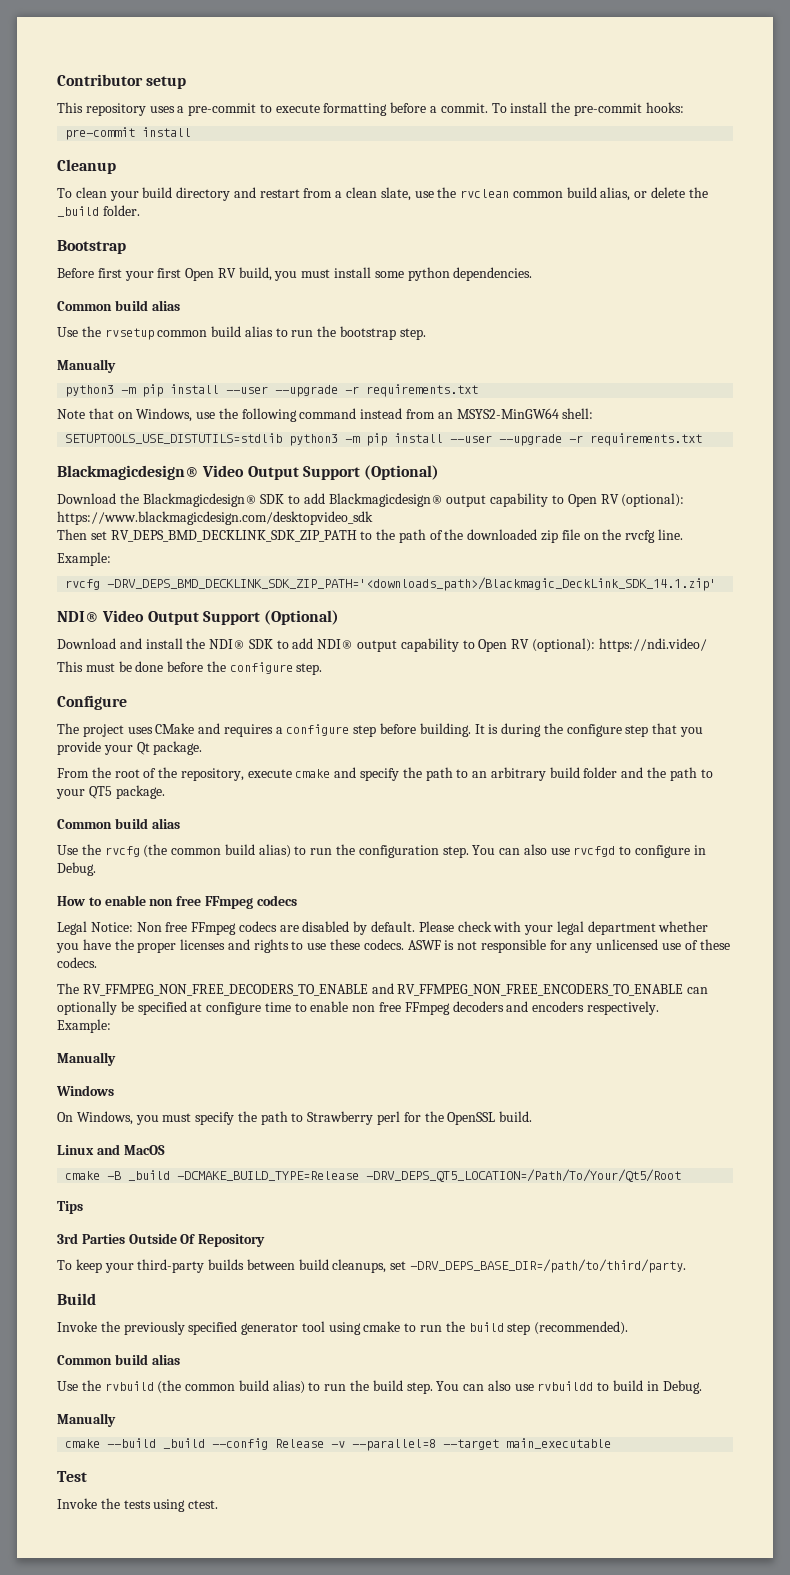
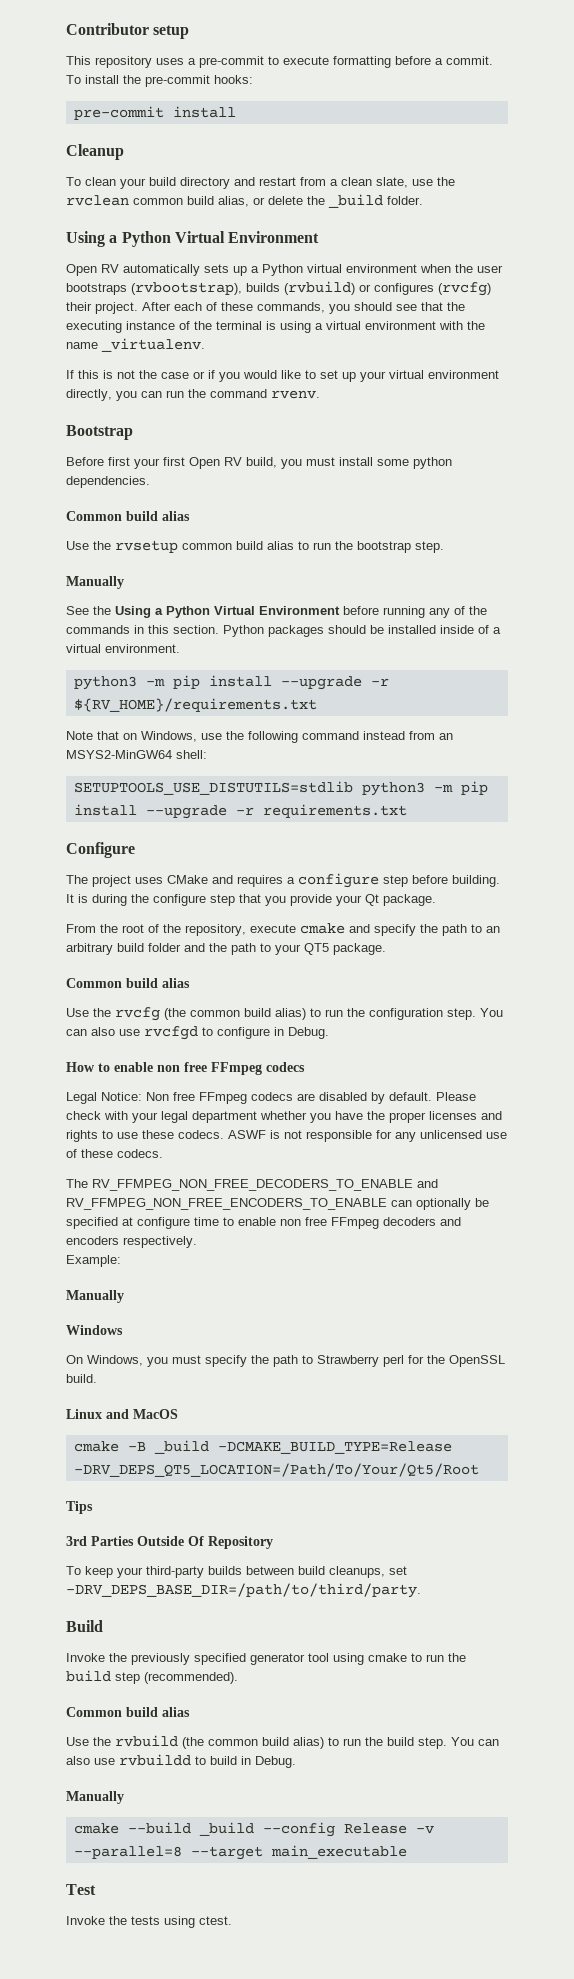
  To clean your build directory and restart from a clean slate, use the rvclean common build alias, or delete the _build folder.
+ Using a Python Virtual Environment
+ Open RV automatically sets up a Python virtual environment when the user bootstraps (rvbootstrap), builds (rvbuild) or configures (rvcfg) their project. After each of these commands, you should see that the executing instance of the terminal is using a virtual environment with the name _virtualenv.
+ If this is not the case or if you would like to set up your virtual environment directly, you can run the command rvenv.
  Use the rvsetup common build alias to run the bootstrap step.
  Manually
- python3 -m pip install --user --upgrade -r requirements.txt
+ See the Using a Python Virtual Environment before running any of the commands in this section. Python packages should be installed inside of a virtual environment.
+ python3 -m pip install --upgrade -r ${RV_HOME}/requirements.txt
- SETUPTOOLS_USE_DISTUTILS=stdlib python3 -m pip install --user --upgrade -r requirements.txt
- Blackmagicdesign® Video Output Support (Optional)
- Download the Blackmagicdesign® SDK to add Blackmagicdesign® output capability to Open RV (optional): https://www.blackmagicdesign.com/desktopvideo_sdk
- Then set RV_DEPS_BMD_DECKLINK_SDK_ZIP_PATH to the path of the downloaded zip file on the rvcfg line.
- Example:
- rvcfg -DRV_DEPS_BMD_DECKLINK_SDK_ZIP_PATH='<downloads_path>/Blackmagic_DeckLink_SDK_14.1.zip'
- NDI® Video Output Support (Optional)
- Download and install the NDI® SDK to add NDI® output capability to Open RV (optional): https://ndi.video/
- This must be done before the configure step.
+ SETUPTOOLS_USE_DISTUTILS=stdlib python3 -m pip install --upgrade -r requirements.txt

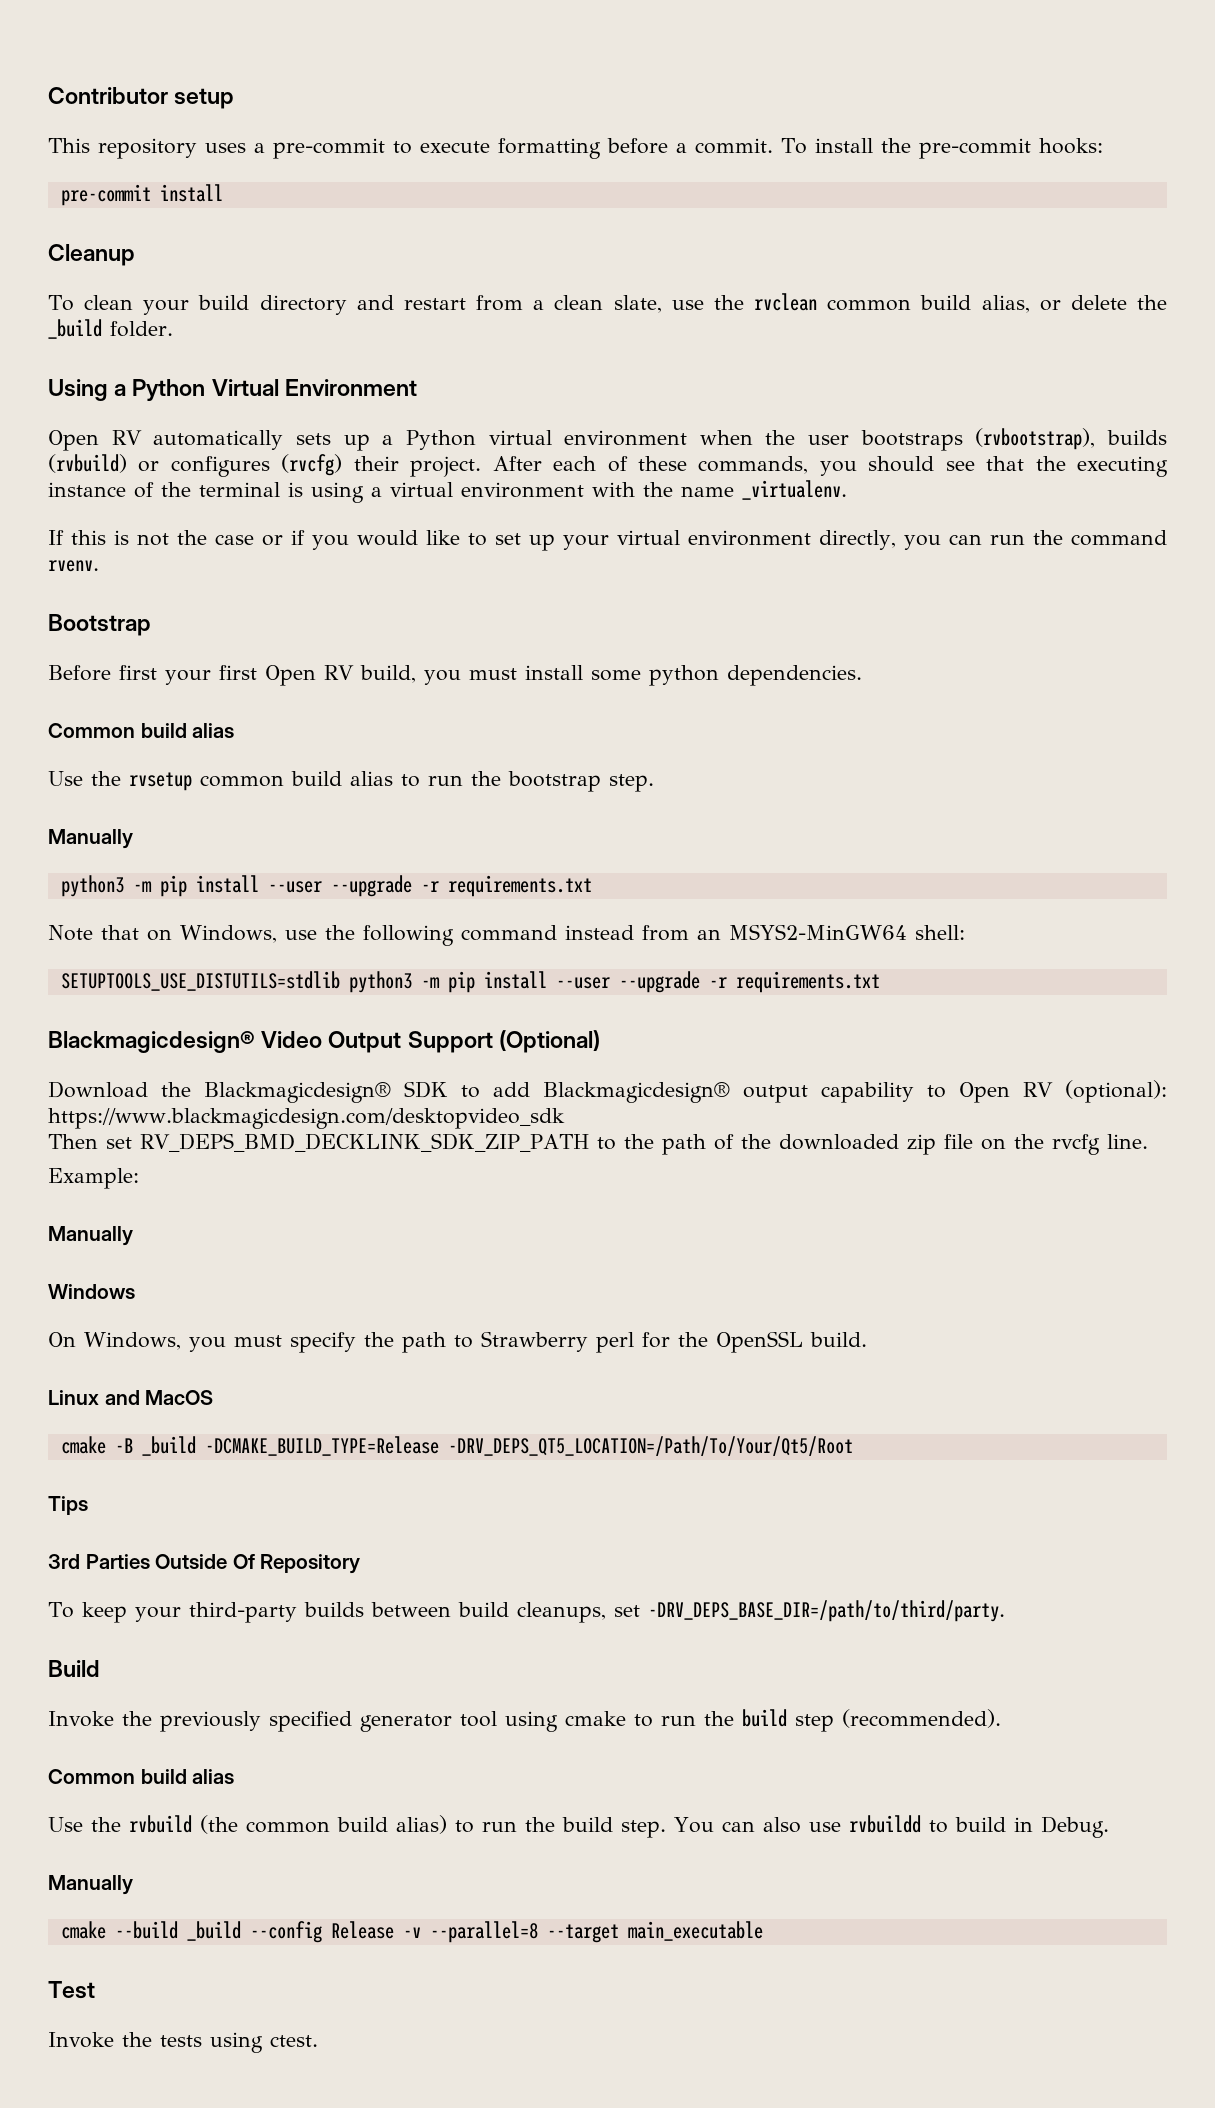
  Use the rvsetup common build alias to run the bootstrap step.
  Manually
- See the Using a Python Virtual Environment before running any of the commands in this section. Python packages should be installed inside of a virtual environment.
- python3 -m pip install --upgrade -r ${RV_HOME}/requirements.txt
+ python3 -m pip install --user --upgrade -r requirements.txt
- SETUPTOOLS_USE_DISTUTILS=stdlib python3 -m pip install --upgrade -r requirements.txt
- Configure
- The project uses CMake and requires a configure step before building. It is during the configure step that you provide your Qt package.
- From the root of the repository, execute cmake and specify the path to an arbitrary build folder and the path to your QT5 package.
- Common build alias
- Use the rvcfg (the common build alias) to run the configuration step. You can also use rvcfgd to configure in Debug.
- How to enable non free FFmpeg codecs
- Legal Notice: Non free FFmpeg codecs are disabled by default. Please check with your legal department whether you have the proper licenses and rights to use these codecs. ASWF is not responsible for any unlicensed use of these codecs.
- The RV_FFMPEG_NON_FREE_DECODERS_TO_ENABLE and RV_FFMPEG_NON_FREE_ENCODERS_TO_ENABLE can optionally be specified at configure time to enable non free FFmpeg decoders and encoders respectively.
+ SETUPTOOLS_USE_DISTUTILS=stdlib python3 -m pip install --user --upgrade -r requirements.txt
+ Blackmagicdesign® Video Output Support (Optional)
+ Download the Blackmagicdesign® SDK to add Blackmagicdesign® output capability to Open RV (optional): https://www.blackmagicdesign.com/desktopvideo_sdk
+ Then set RV_DEPS_BMD_DECKLINK_SDK_ZIP_PATH to the path of the downloaded zip file on the rvcfg line.

